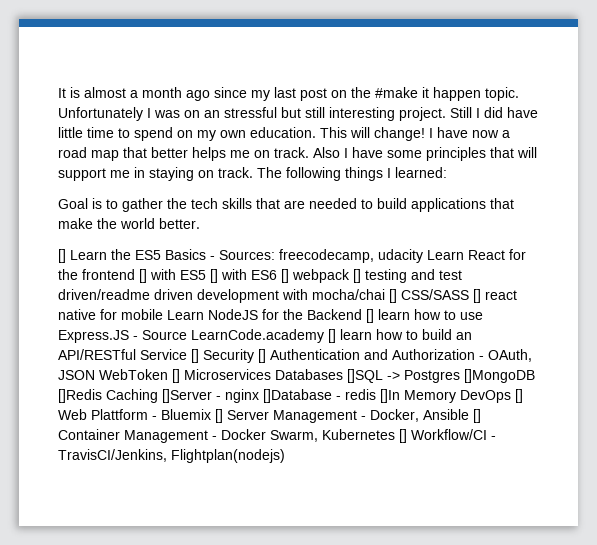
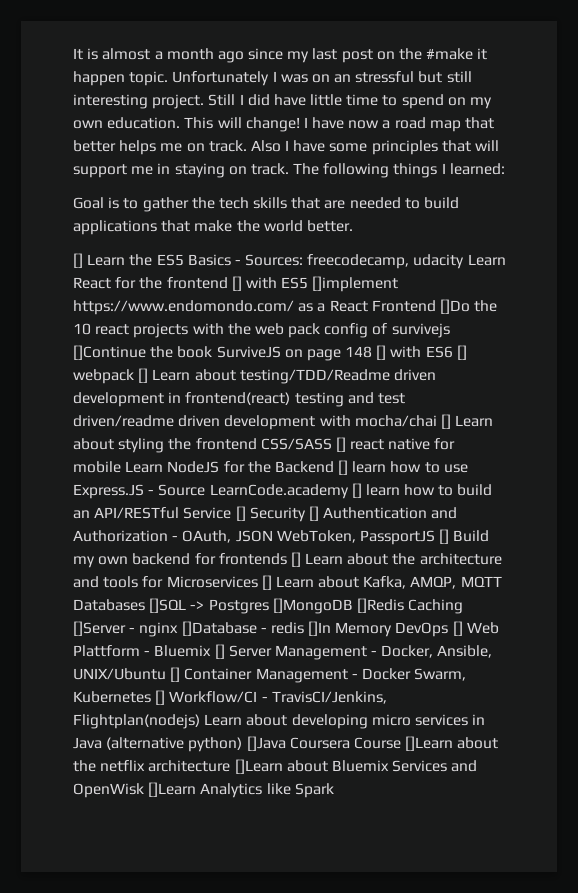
- freecodecamp, udacity Learn React for the frontend [] with ES5 [] with ES6 [] webpack [] testing and test driven/readme driven development with mocha/chai [] CSS/SASS [] react native for mobile Learn NodeJS for the Backend [] learn how to use Express.JS - Source LearnCode.academy [] learn how to build an API/RESTful Service [] Security [] Authentication and Authorization - OAuth, JSON WebToken [] Microservices Databases []SQL -> Postgres []MongoDB []Redis Caching []Server - nginx []Database - redis []In Memory DevOps [] Web Plattform - Bluemix [] Server Management - Docker, Ansible [] Container Management - Docker Swarm, Kubernetes [] Workflow/CI - TravisCI/Jenkins, Flightplan(nodejs)
+ freecodecamp, udacity Learn React for the frontend [] with ES5 []implement https://www.endomondo.com/ as a React Frontend []Do the 10 react projects with the web pack config of survivejs []Continue the book SurviveJS on page 148 [] with ES6 [] webpack [] Learn about testing/TDD/Readme driven development in frontend(react) testing and test driven/readme driven development with mocha/chai [] Learn about styling the frontend CSS/SASS [] react native for mobile Learn NodeJS for the Backend [] learn how to use Express.JS - Source LearnCode.academy [] learn how to build an API/RESTful Service [] Security [] Authentication and Authorization - OAuth, JSON WebToken, PassportJS [] Build my own backend for frontends [] Learn about the architecture and tools for Microservices [] Learn about Kafka, AMQP, MQTT Databases []SQL -> Postgres []MongoDB []Redis Caching []Server - nginx []Database - redis []In Memory DevOps [] Web Plattform - Bluemix [] Server Management - Docker, Ansible, UNIX/Ubuntu [] Container Management - Docker Swarm, Kubernetes [] Workflow/CI - TravisCI/Jenkins, Flightplan(nodejs) Learn about developing micro services in Java (alternative python) []Java Coursera Course []Learn about the netflix architecture []Learn about Bluemix Services and OpenWisk []Learn Analytics like Spark

